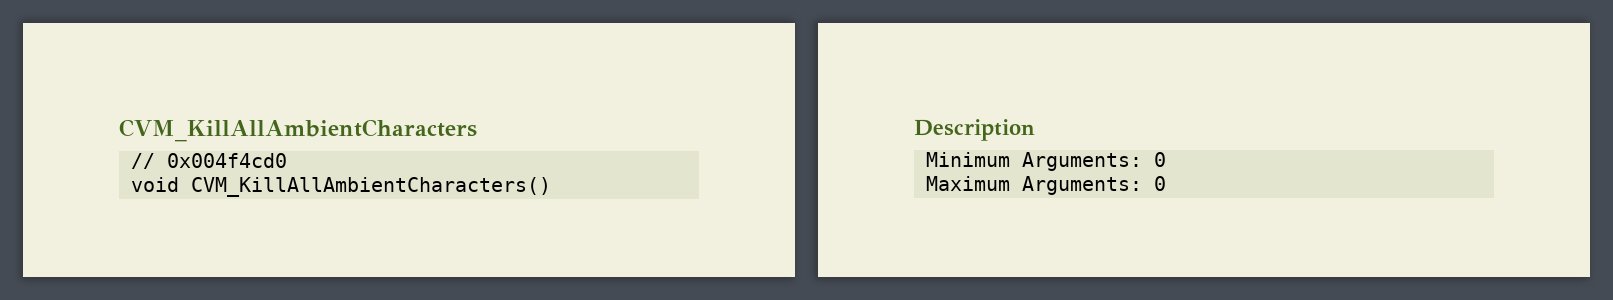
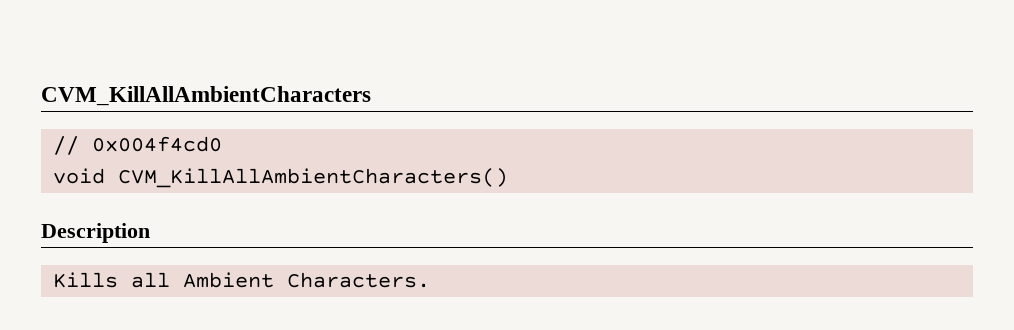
- Minimum Arguments: 0
- Maximum Arguments: 0
+ Kills all Ambient Characters.

